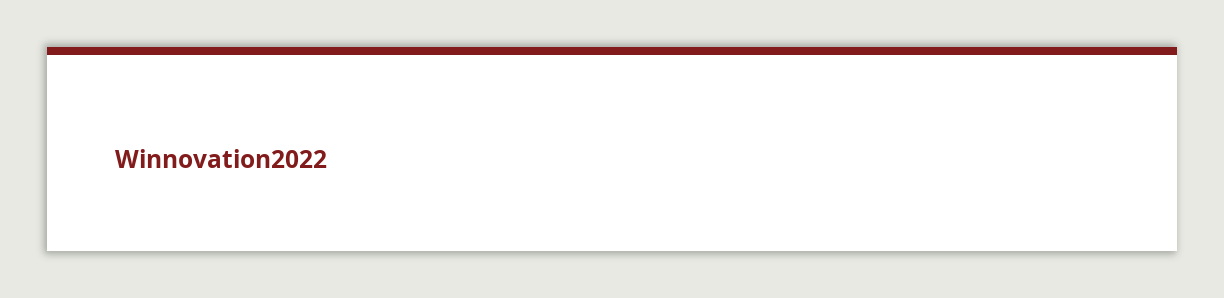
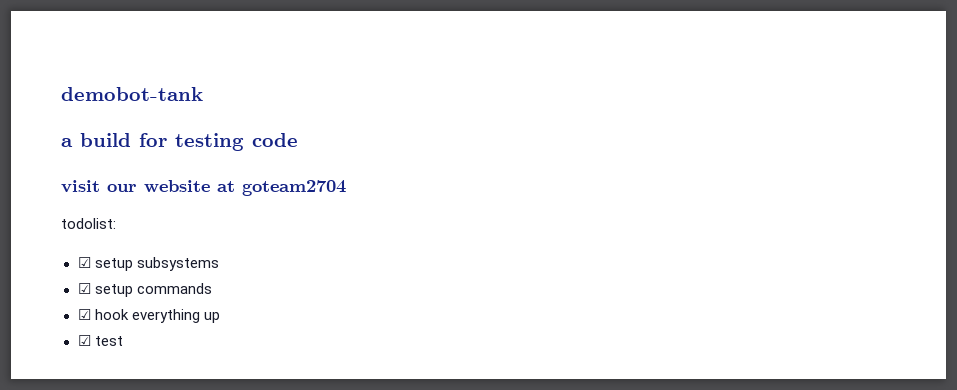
- Winnovation2022
+ demobot-tank
+ a build for testing code
+ visit our website at goteam2704
+ todolist:
+ ☑ setup subsystems
+ ☑ setup commands
+ ☑ hook everything up
+ ☑ test

